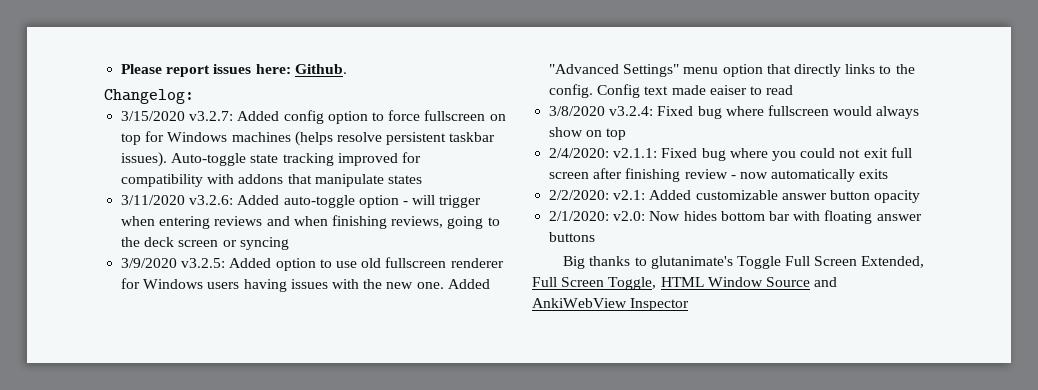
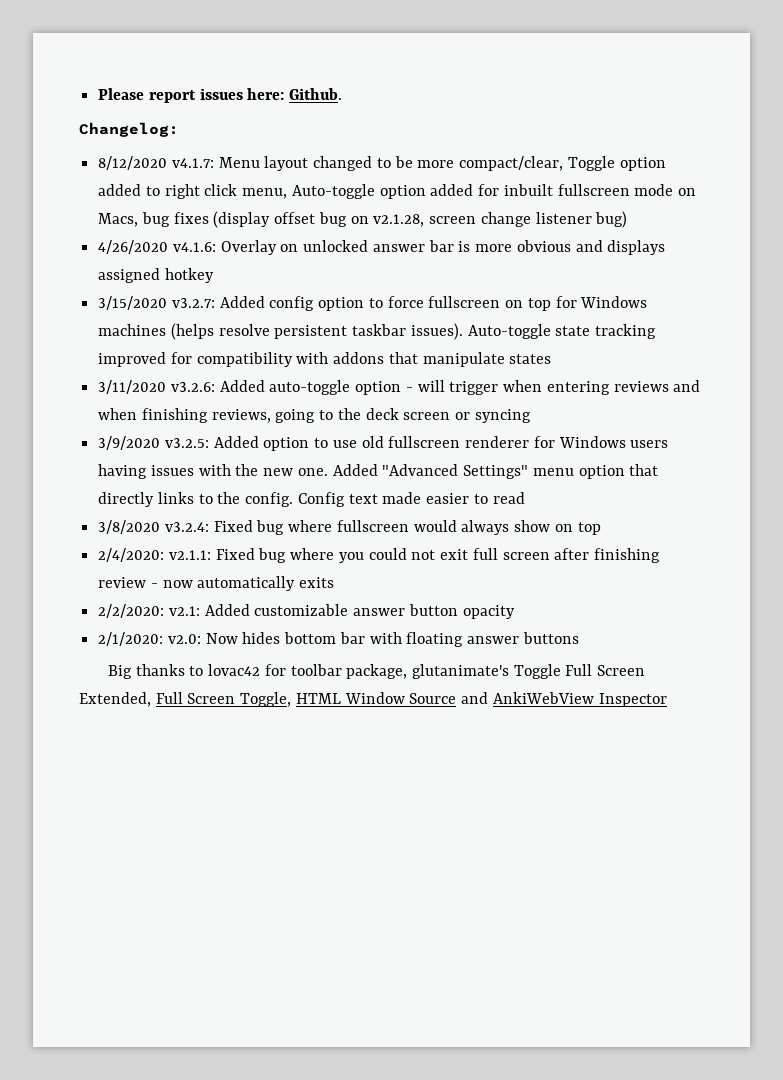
+ 8/12/2020 v4.1.7: Menu layout changed to be more compact/clear, Toggle option added to right click menu, Auto-toggle option added for inbuilt fullscreen mode on Macs, bug fixes (display offset bug on v2.1.28, screen change listener bug)
+ 4/26/2020 v4.1.6: Overlay on unlocked answer bar is more obvious and displays assigned hotkey
- Config text made eaiser to read
+ Config text made easier to read
- Big thanks to glutanimate's Toggle Full Screen Extended, Full Screen Toggle, HTML Window Source and AnkiWebView Inspector
+ Big thanks to lovac42 for toolbar package, glutanimate's Toggle Full Screen Extended, Full Screen Toggle, HTML Window Source and AnkiWebView Inspector

